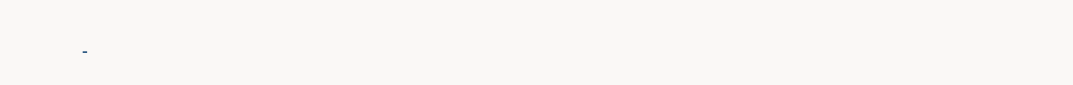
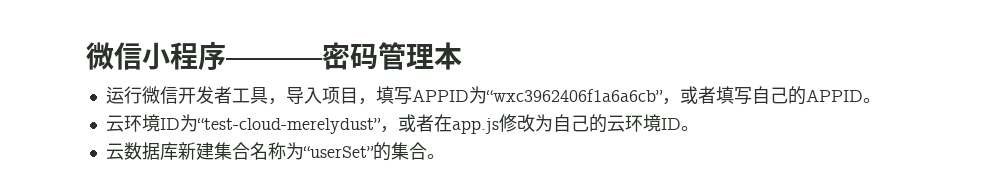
- -
+ 微信小程序———密码管理本
+ 运行微信开发者工具，导入项目，填写APPID为“wxc3962406f1a6a6cb”，或者填写自己的APPID。
+ 云环境ID为“test-cloud-merelydust”，或者在app.js修改为自己的云环境ID。
+ 云数据库新建集合名称为“userSet”的集合。

